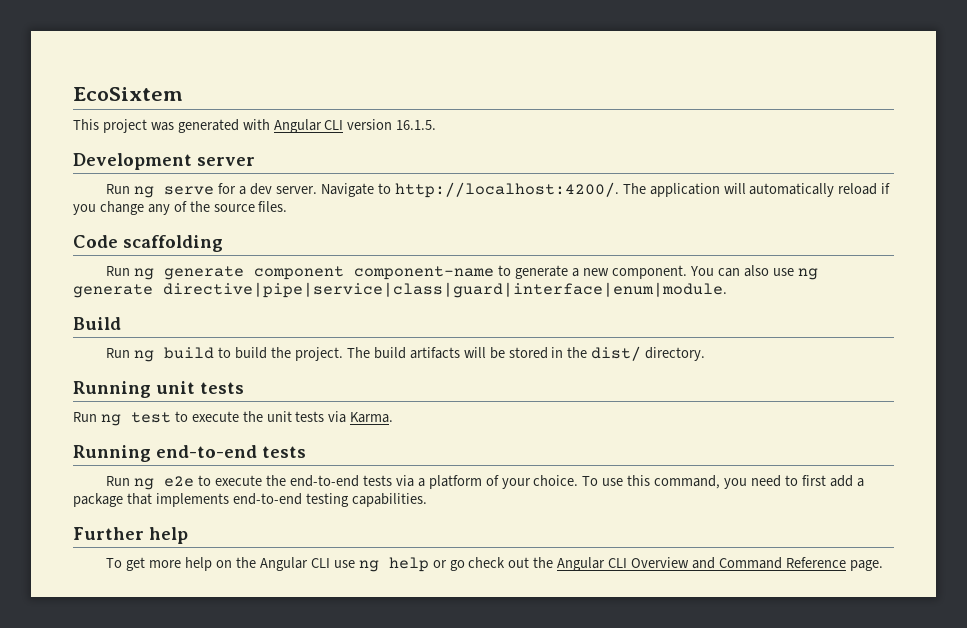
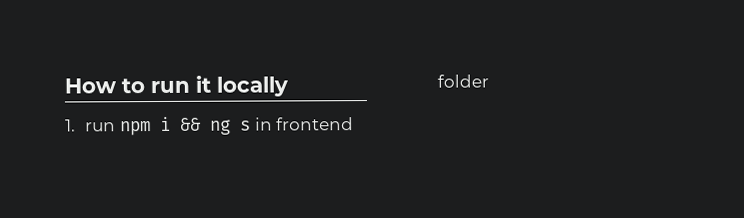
- EcoSixtem
- This project was generated with Angular CLI version 16.1.5.
- Development server
- Run ng serve for a dev server. Navigate to http://localhost:4200/. The application will automatically reload if you change any of the source files.
- Code scaffolding
- Run ng generate component component-name to generate a new component. You can also use ng generate directive|pipe|service|class|guard|interface|enum|module.
- Build
- Run ng build to build the project. The build artifacts will be stored in the dist/ directory.
- Running unit tests
- Run ng test to execute the unit tests via Karma.
- Running end-to-end tests
- Run ng e2e to execute the end-to-end tests via a platform of your choice. To use this command, you need to first add a package that implements end-to-end testing capabilities.
- Further help
- To get more help on the Angular CLI use ng help or go check out the Angular CLI Overview and Command Reference page.
+ How to run it locally
+ 1. run npm i && ng s in frontend folder

